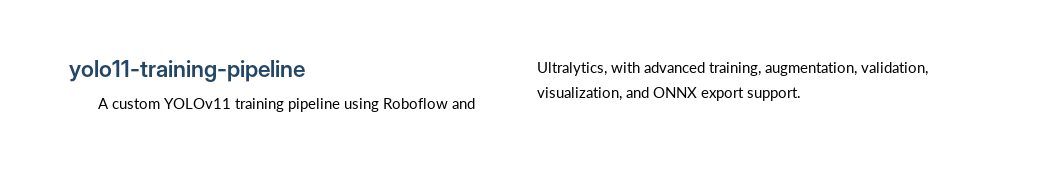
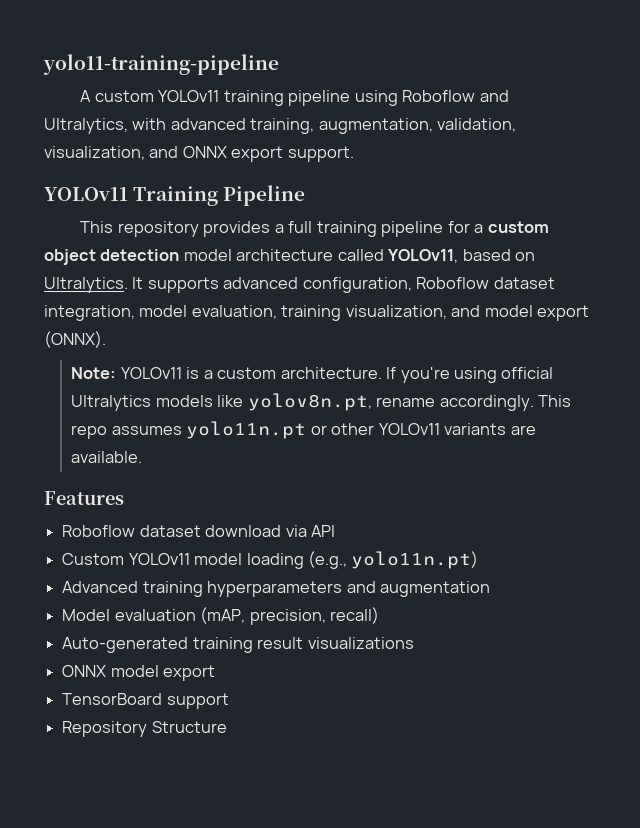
+ YOLOv11 Training Pipeline
+ This repository provides a full training pipeline for a custom object detection model architecture called YOLOv11, based on Ultralytics. It supports advanced configuration, Roboflow dataset integration, model evaluation, training visualization, and model export (ONNX).
+ Note: YOLOv11 is a custom architecture. If you're using official Ultralytics models like yolov8n.pt, rename accordingly. This repo assumes yolo11n.pt or other YOLOv11 variants are available.
+ Features
+ Roboflow dataset download via API
+ Custom YOLOv11 model loading (e.g., yolo11n.pt)
+ Advanced training hyperparameters and augmentation
+ Model evaluation (mAP, precision, recall)
+ Auto-generated training result visualizations
+ ONNX model export
+ TensorBoard support
+ Repository Structure

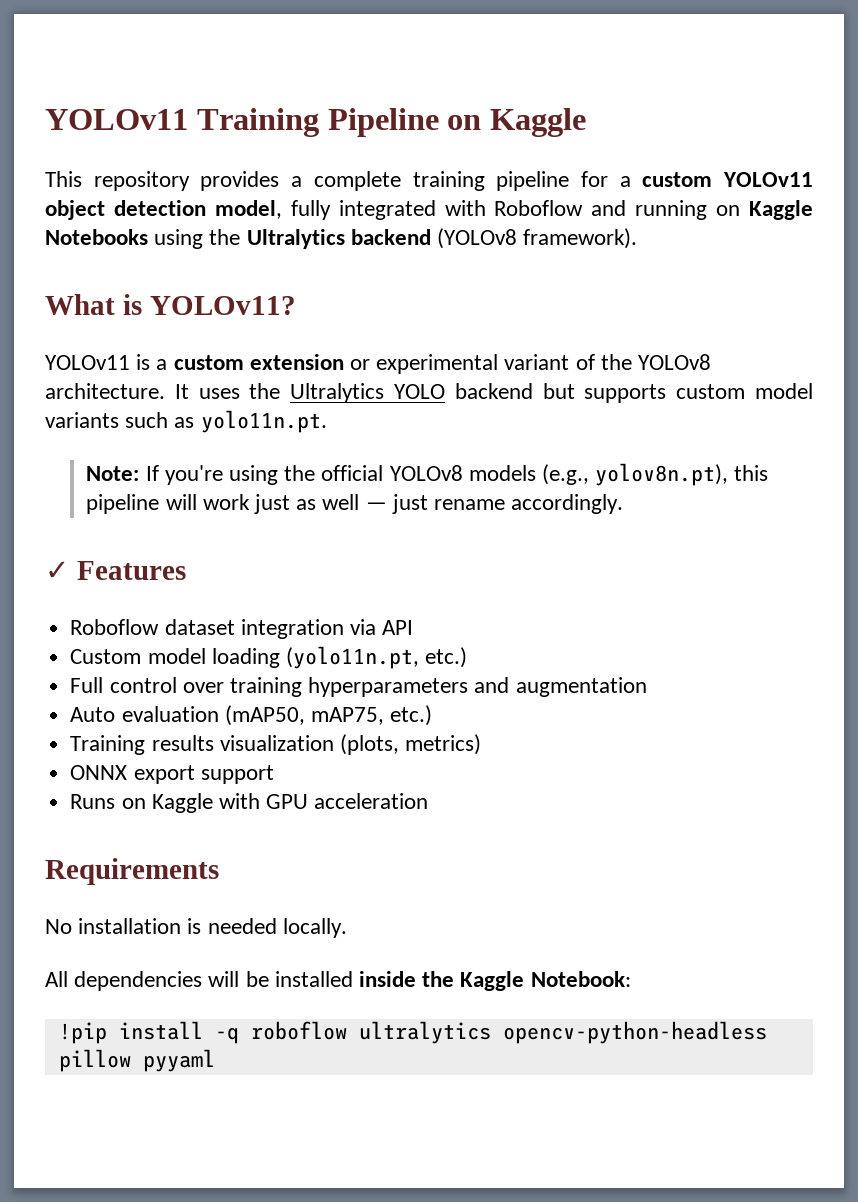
- yolo11-training-pipeline
- A custom YOLOv11 training pipeline using Roboflow and Ultralytics, with advanced training, augmentation, validation, visualization, and ONNX export support.
- YOLOv11 Training Pipeline
+ YOLOv11 Training Pipeline on Kaggle
- This repository provides a full training pipeline for a custom object detection model architecture called YOLOv11, based on Ultralytics. It supports advanced configuration, Roboflow dataset integration, model evaluation, training visualization, and model export (ONNX).
- Note: YOLOv11 is a custom architecture. If you're using official Ultralytics models like yolov8n.pt, rename accordingly. This repo assumes yolo11n.pt or other YOLOv11 variants are available.
- Features
+ This repository provides a complete training pipeline for a custom YOLOv11 object detection model, fully integrated with Roboflow and running on Kaggle Notebooks using the Ultralytics backend (YOLOv8 framework).
+ What is YOLOv11?
+ YOLOv11 is a custom extension or experimental variant of the YOLOv8 architecture. It uses the Ultralytics YOLO backend but supports custom model variants such as yolo11n.pt.
+ Note: If you're using the official YOLOv8 models (e.g., yolov8n.pt), this pipeline will work just as well — just rename accordingly.
+ ✓ Features
- Roboflow dataset download via API
+ Roboflow dataset integration via API
- Custom YOLOv11 model loading (e.g., yolo11n.pt)
- Advanced training hyperparameters and augmentation
+ Custom model loading (yolo11n.pt, etc.)
+ Full control over training hyperparameters and augmentation
- Model evaluation (mAP, precision, recall)
- Auto-generated training result visualizations
- ONNX model export
- TensorBoard support
+ Auto evaluation (mAP50, mAP75, etc.)
+ Training results visualization (plots, metrics)
+ ONNX export support
- Repository Structure
+ Runs on Kaggle with GPU acceleration
+ Requirements
+ No installation is needed locally.
+ All dependencies will be installed inside the Kaggle Notebook:
+ !pip install -q roboflow ultralytics opencv-python-headless pillow pyyaml

